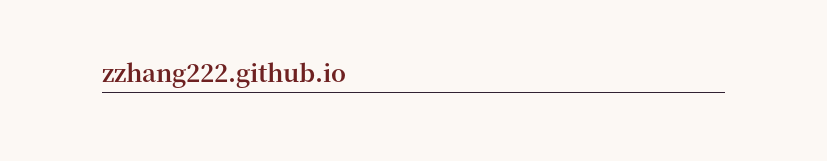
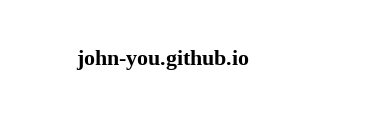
- zzhang222.github.io
+ john-you.github.io

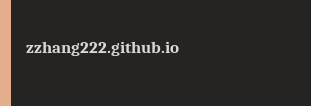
- john-you.github.io
+ zzhang222.github.io

